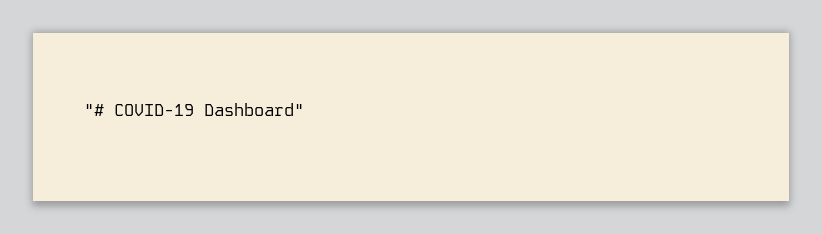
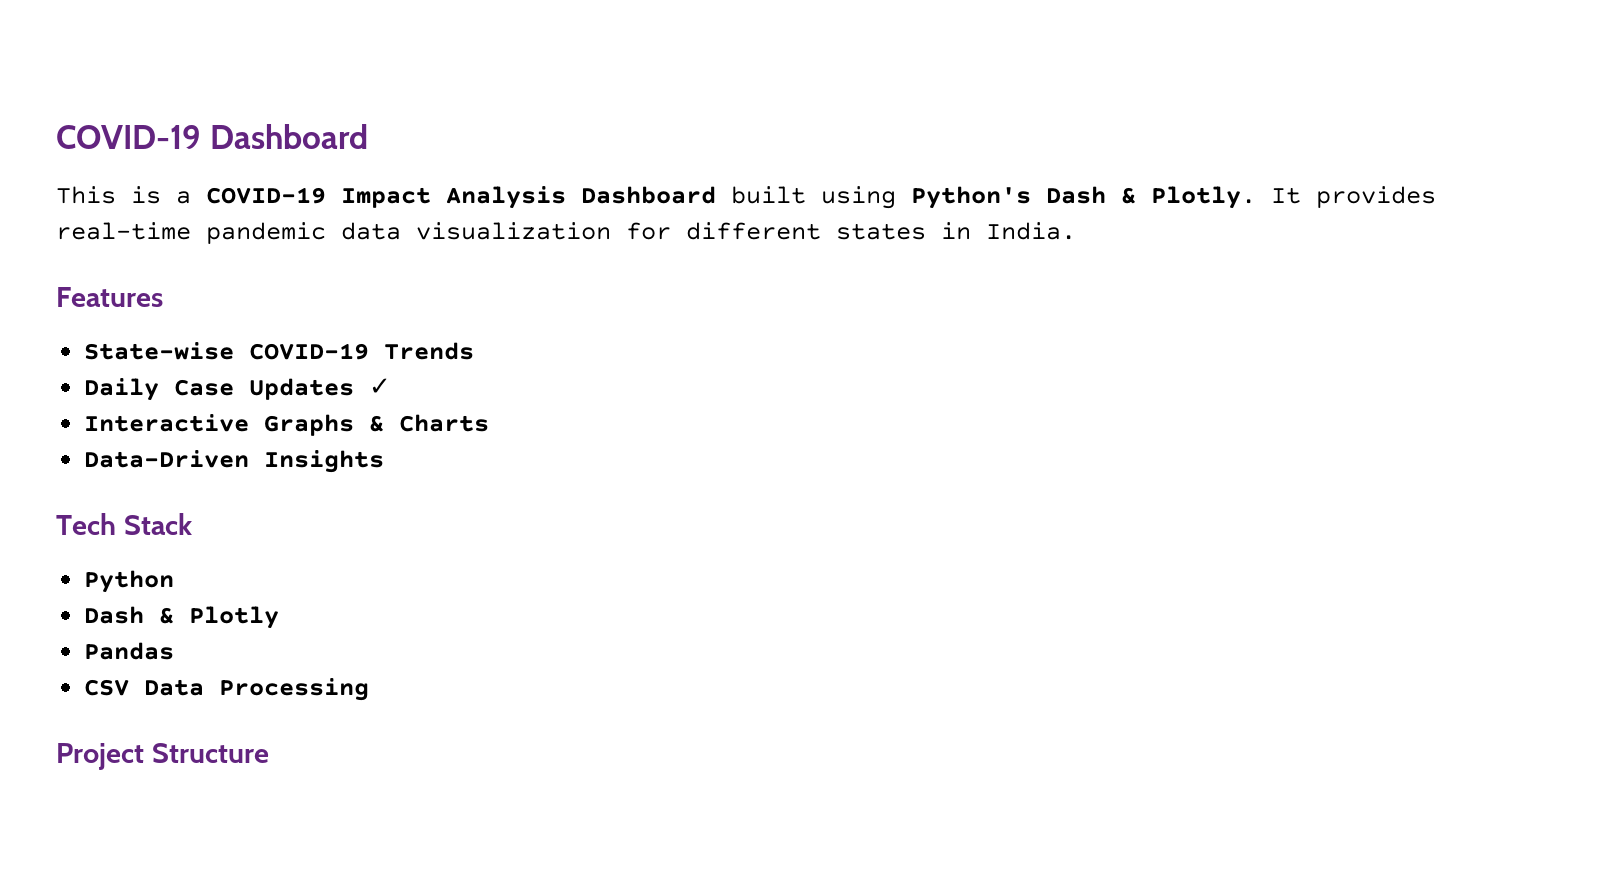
- "# COVID-19 Dashboard"
+ COVID-19 Dashboard
+ This is a COVID-19 Impact Analysis Dashboard built using Python's Dash & Plotly. It provides real-time pandemic data visualization for different states in India.
+ Features
+ State-wise COVID-19 Trends
+ Daily Case Updates ✓
+ Interactive Graphs & Charts
+ Data-Driven Insights
+ Tech Stack
+ Python
+ Dash & Plotly
+ Pandas
+ CSV Data Processing
+ Project Structure

